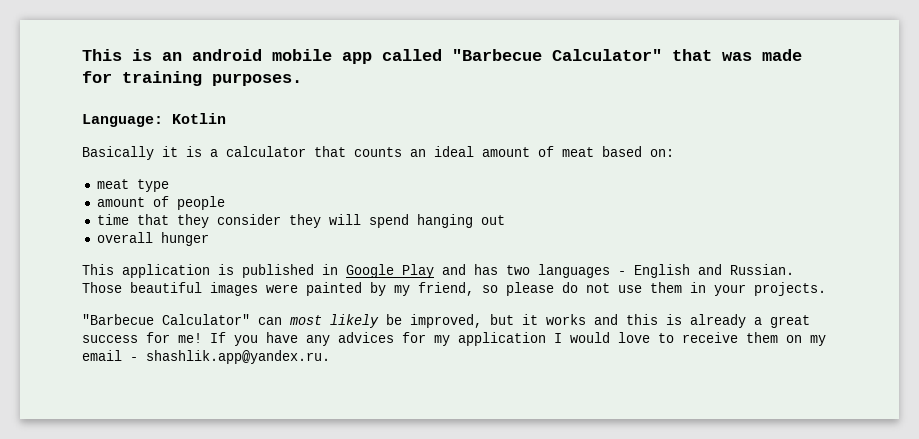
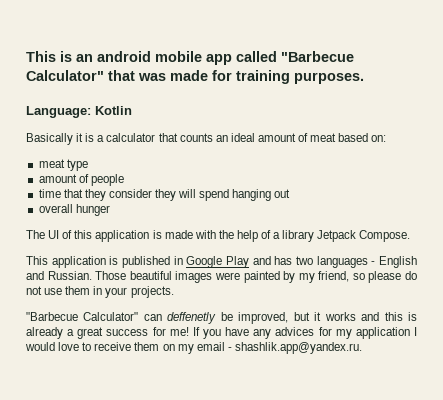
+ The UI of this application is made with the help of a library Jetpack Compose.
- "Barbecue Calculator" can most likely be improved, but it works and this is already a great success for me!
+ "Barbecue Calculator" can deffenetly be improved, but it works and this is already a great success for me!

